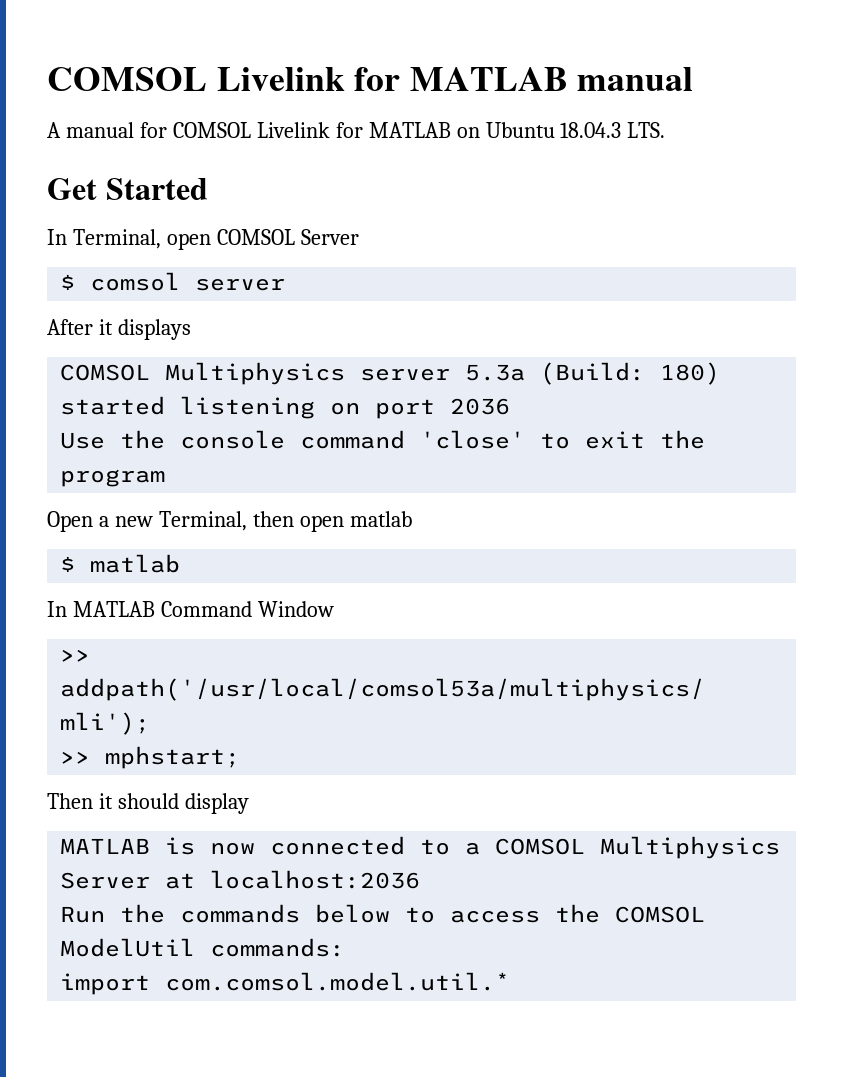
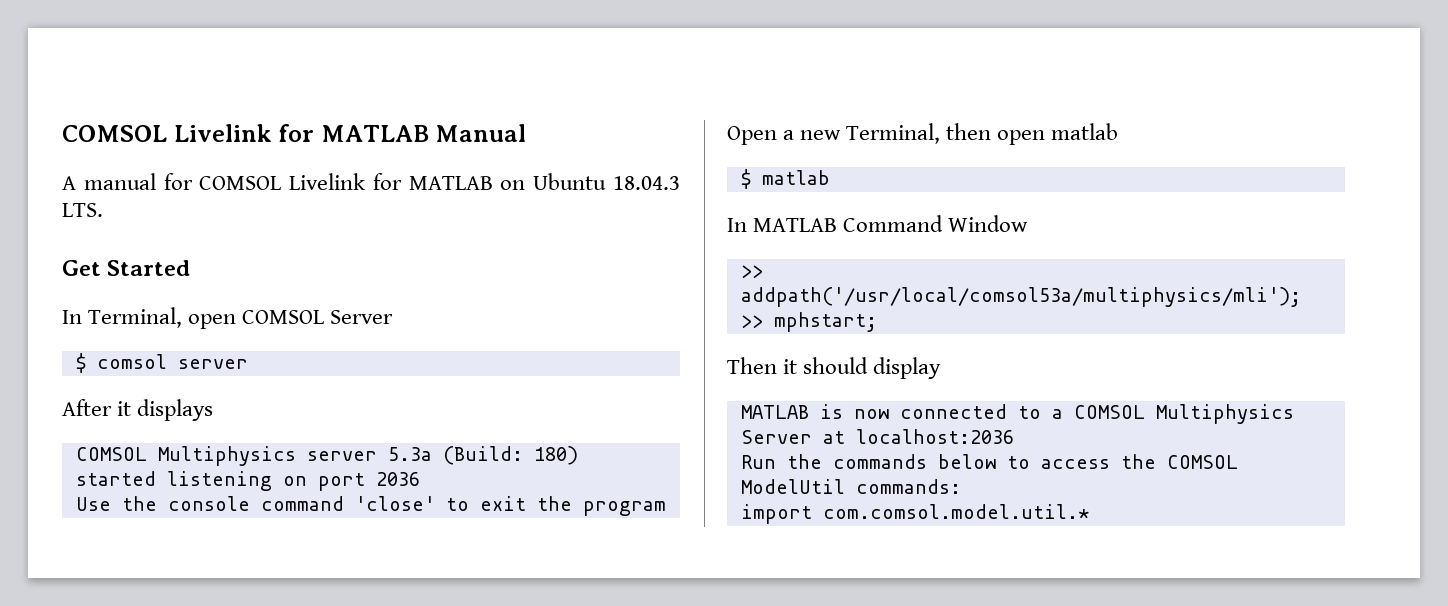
- COMSOL Livelink for MATLAB manual
+ COMSOL Livelink for MATLAB Manual

